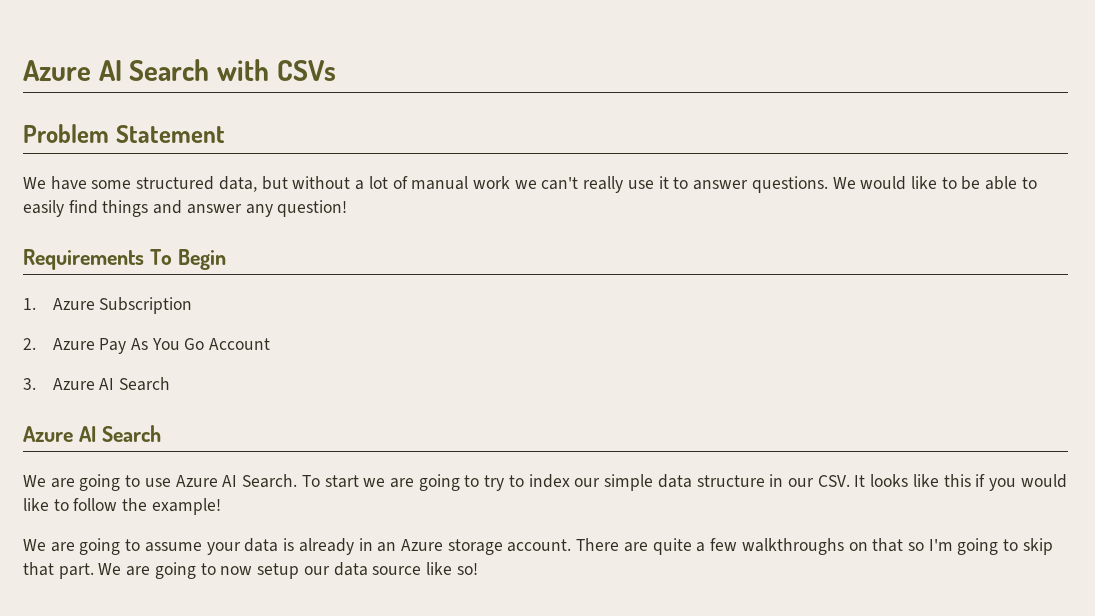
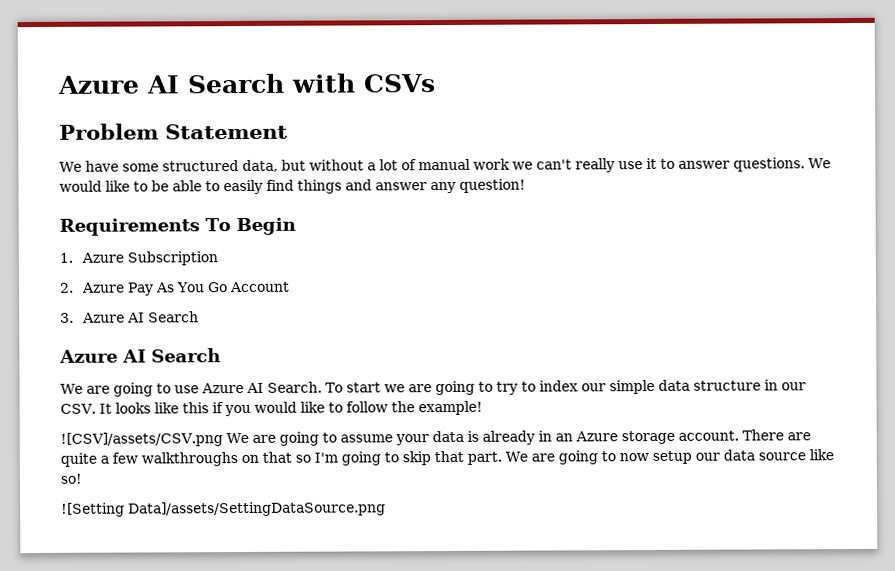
- We are going to assume your data is already in an Azure storage account.
+ ![CSV]/assets/CSV.png We are going to assume your data is already in an Azure storage account.
+ ![Setting Data]/assets/SettingDataSource.png

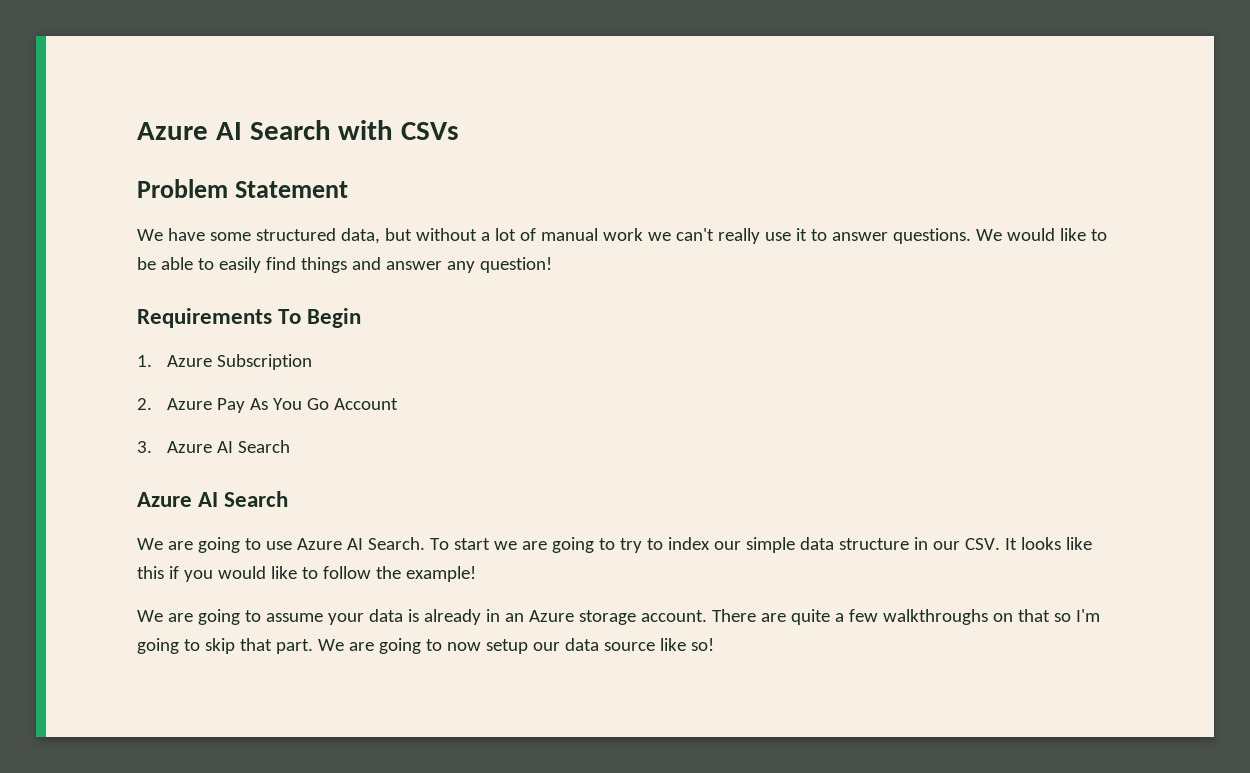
- ![CSV]/assets/CSV.png We are going to assume your data is already in an Azure storage account.
+ We are going to assume your data is already in an Azure storage account.
- ![Setting Data]/assets/SettingDataSource.png

